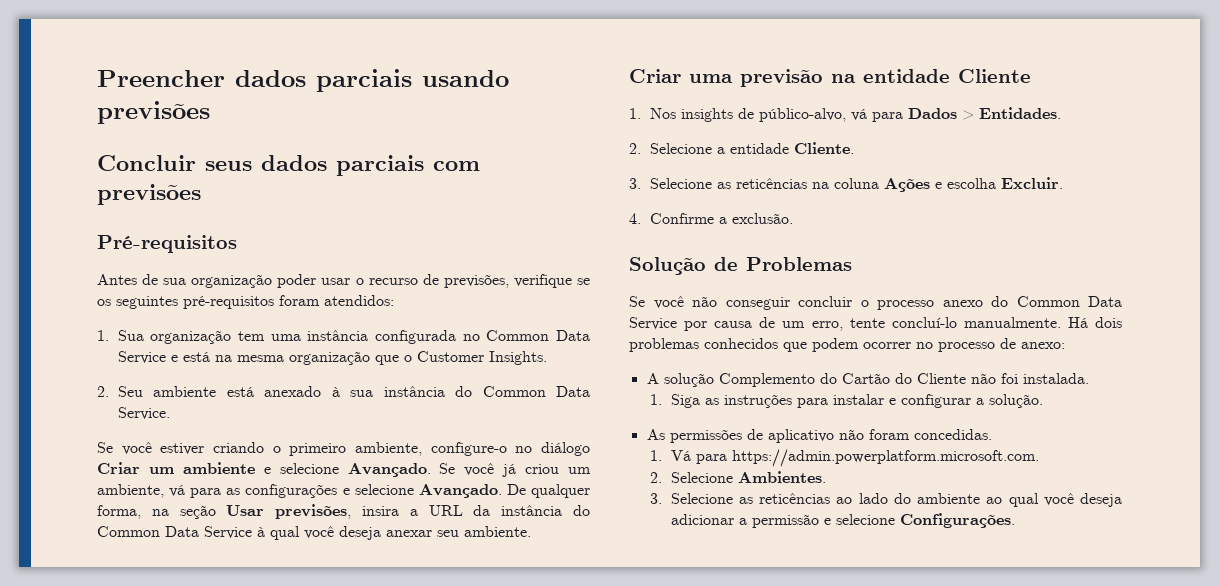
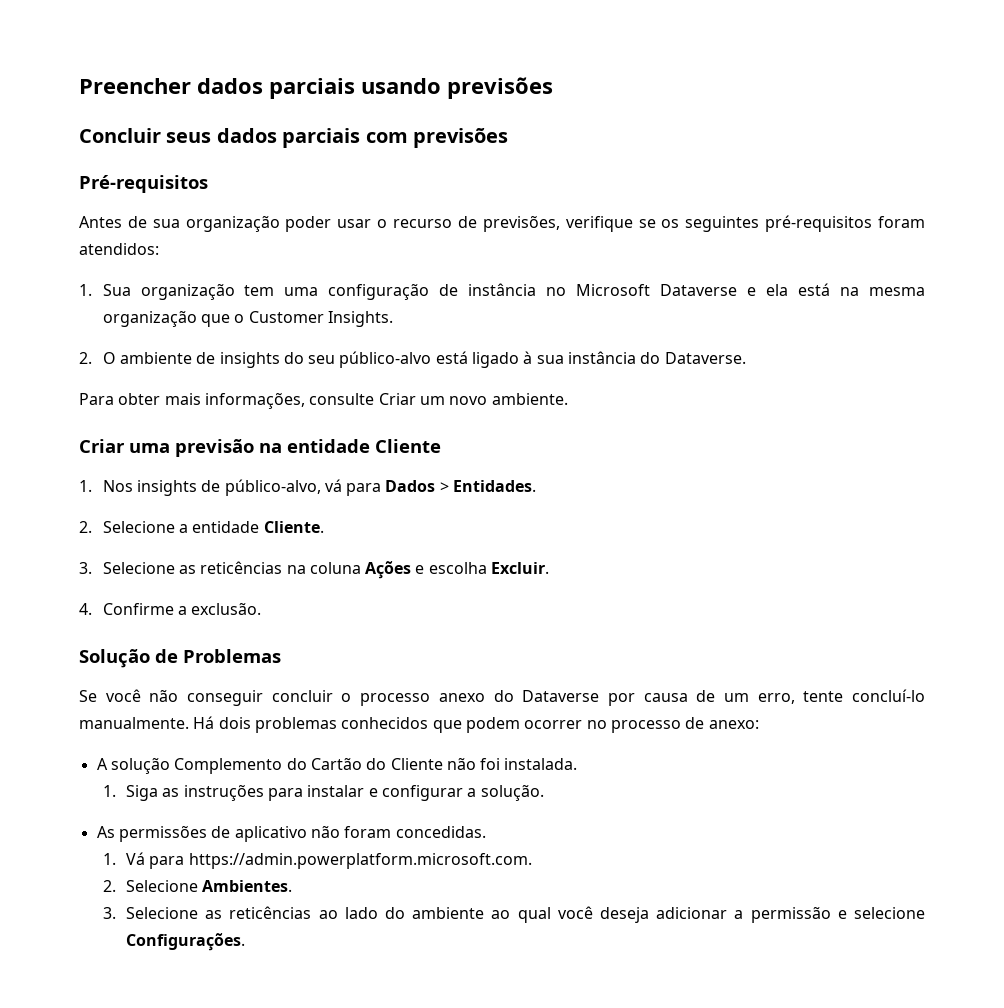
- 1. Sua organização tem uma instância configurada no Common Data Service e está na mesma organização que o Customer Insights.
+ 1. Sua organização tem uma configuração de instância no Microsoft Dataverse e ela está na mesma organização que o Customer Insights.
- 2. Seu ambiente está anexado à sua instância do Common Data Service.
- Se você estiver criando o primeiro ambiente, configure-o no diálogo Criar um ambiente e selecione Avançado. Se você já criou um ambiente, vá para as configurações e selecione Avançado. De qualquer forma, na seção Usar previsões, insira a URL da instância do Common Data Service à qual você deseja anexar seu ambiente.
+ 2. O ambiente de insights do seu público-alvo está ligado à sua instância do Dataverse.
+ Para obter mais informações, consulte Criar um novo ambiente.
- Se você não conseguir concluir o processo anexo do Common Data Service por causa de um erro, tente concluí-lo manualmente.
+ Se você não conseguir concluir o processo anexo do Dataverse por causa de um erro, tente concluí-lo manualmente.

